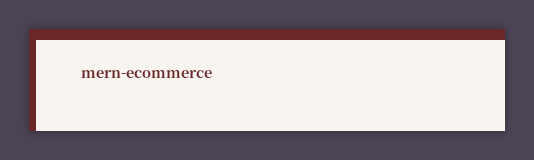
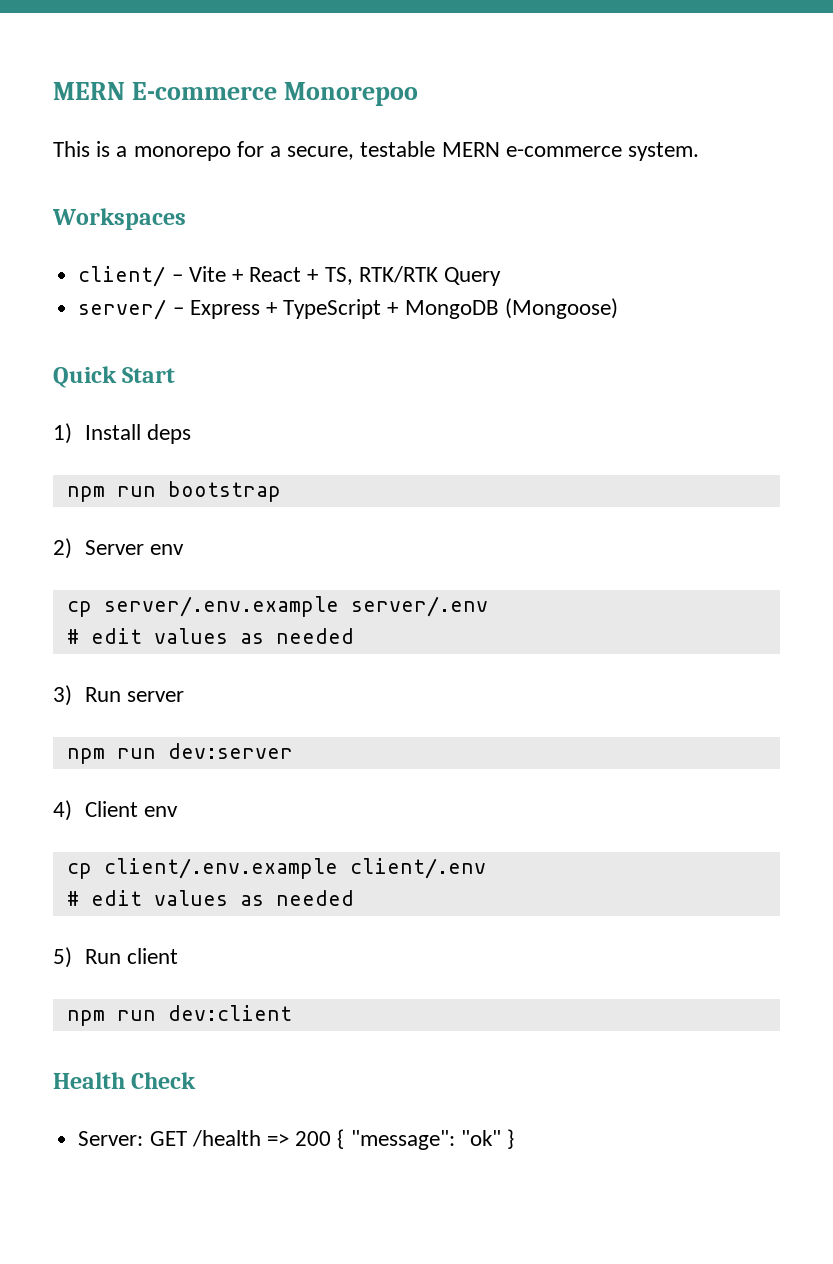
- mern-ecommerce
+ MERN E-commerce Monorepoo
+ This is a monorepo for a secure, testable MERN e-commerce system.
+ Workspaces
+ client/ – Vite + React + TS, RTK/RTK Query
+ server/ – Express + TypeScript + MongoDB (Mongoose)
+ Quick Start
+ 1) Install deps
+ npm run bootstrap
+ 2) Server env
+ cp server/.env.example server/.env
+ # edit values as needed
+ 3) Run server
+ npm run dev:server
+ 4) Client env
+ cp client/.env.example client/.env
+ # edit values as needed
+ 5) Run client
+ npm run dev:client
+ Health Check
+ Server: GET /health => 200 { "message": "ok" }

